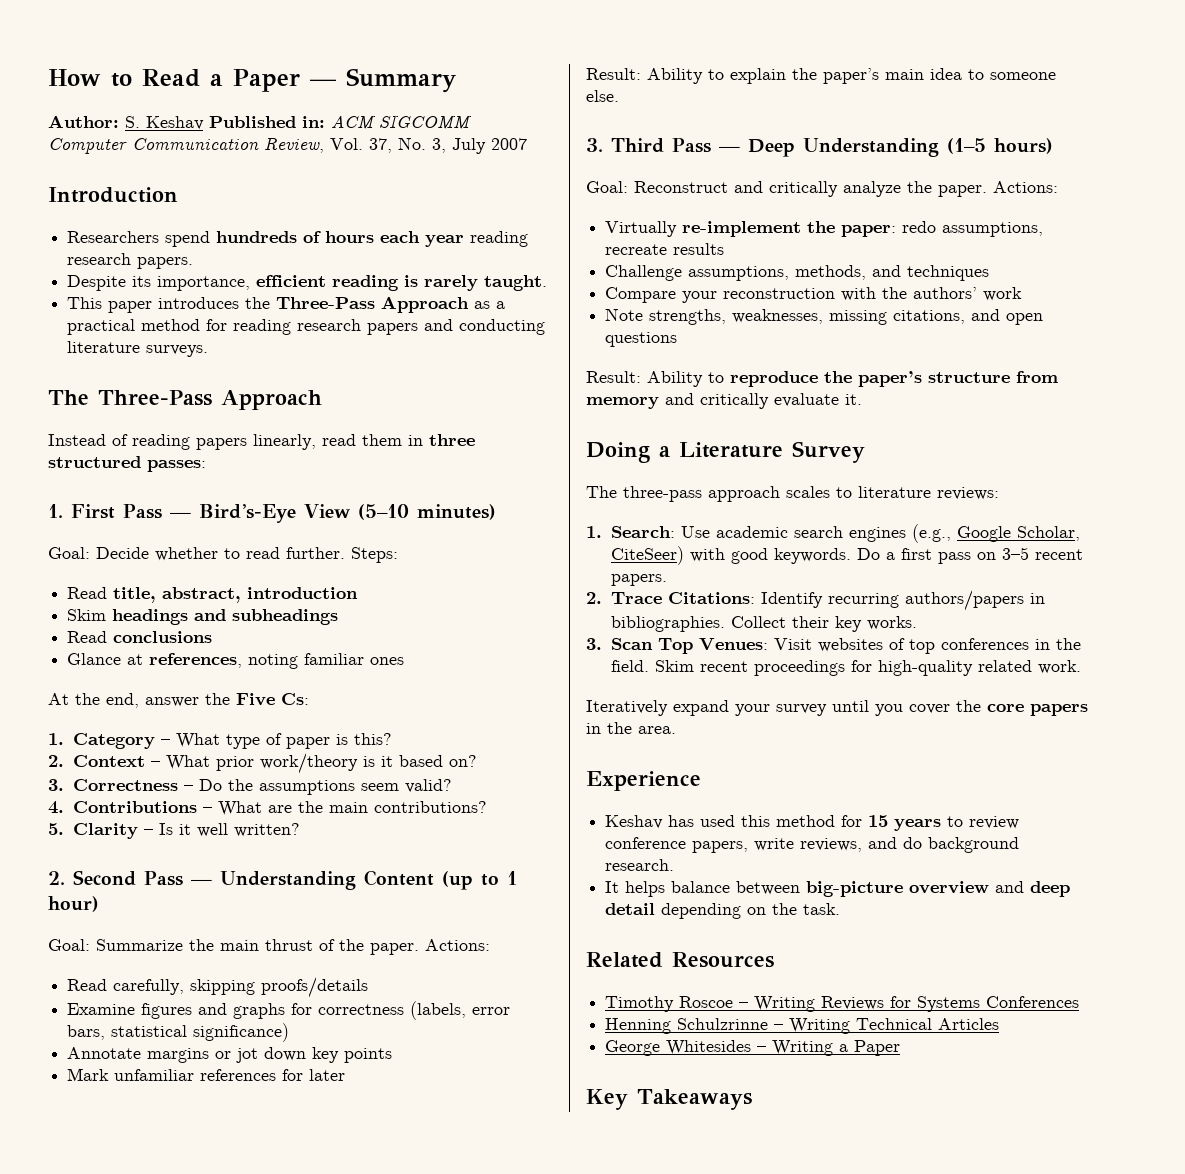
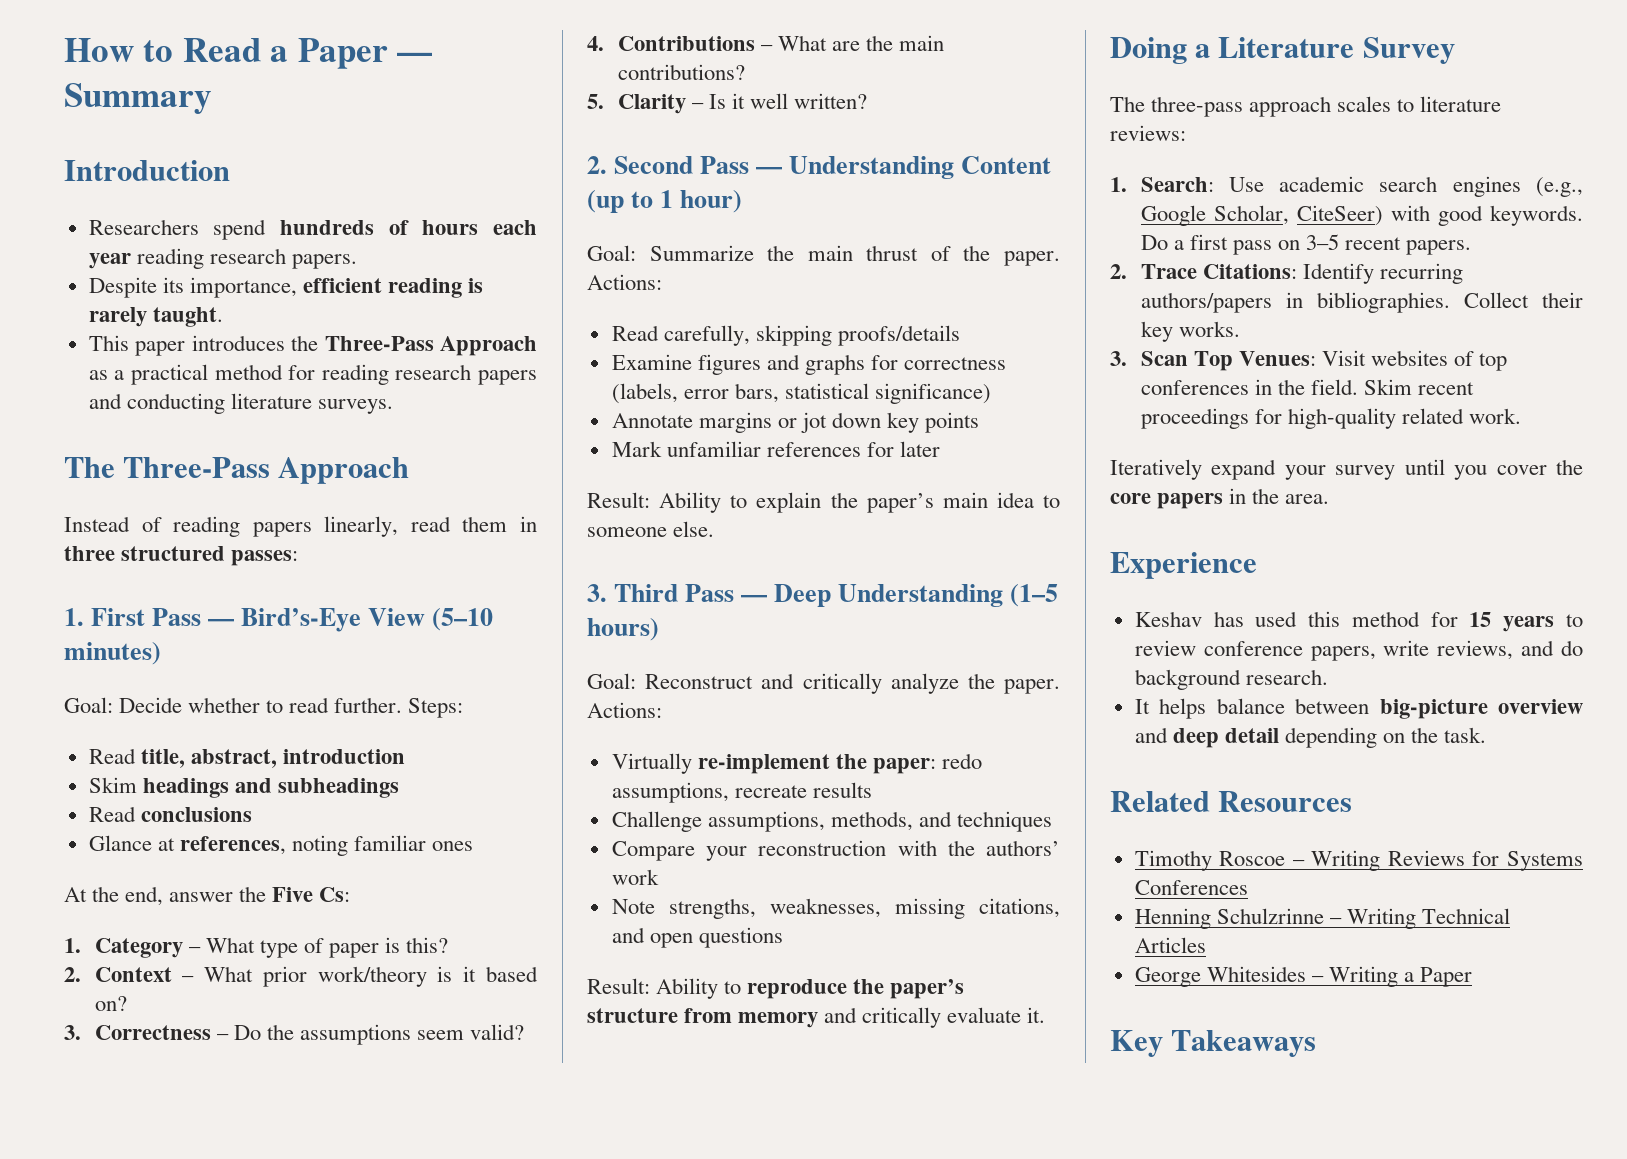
- Author: S. Keshav Published in: ACM SIGCOMM Computer Communication Review, Vol. 37, No. 3, July 2007

